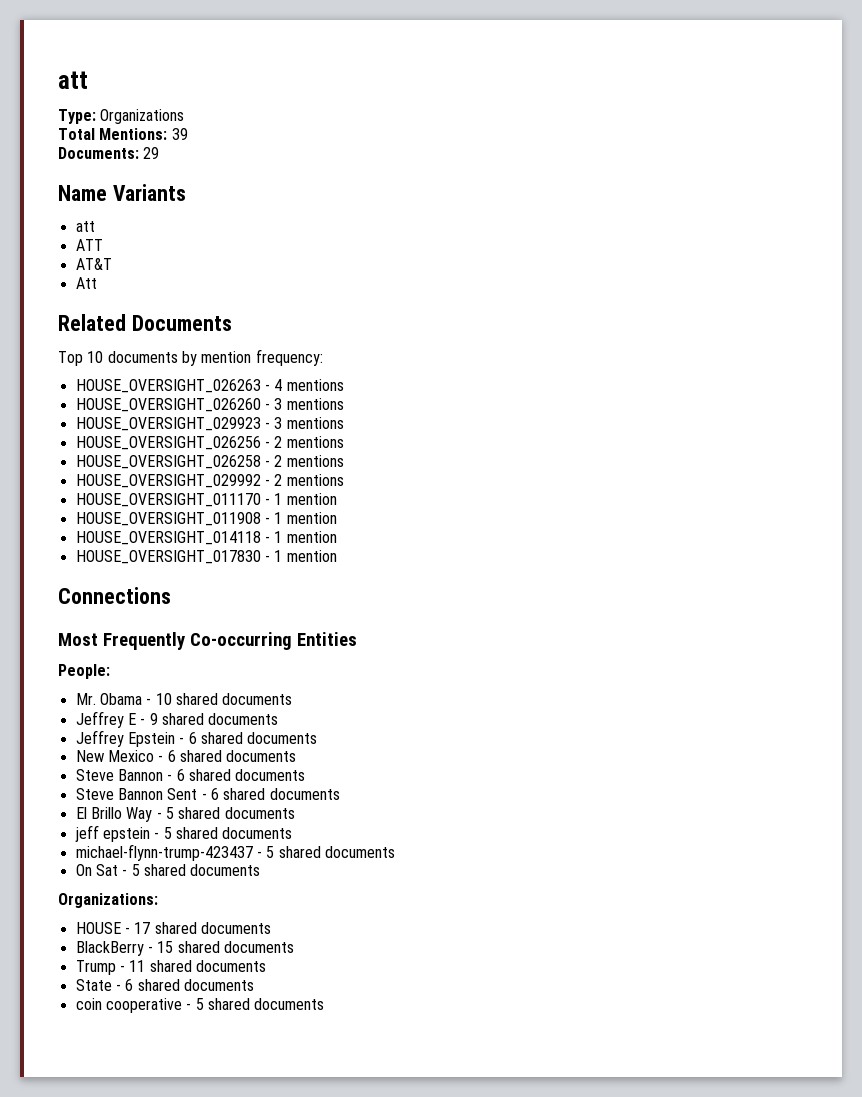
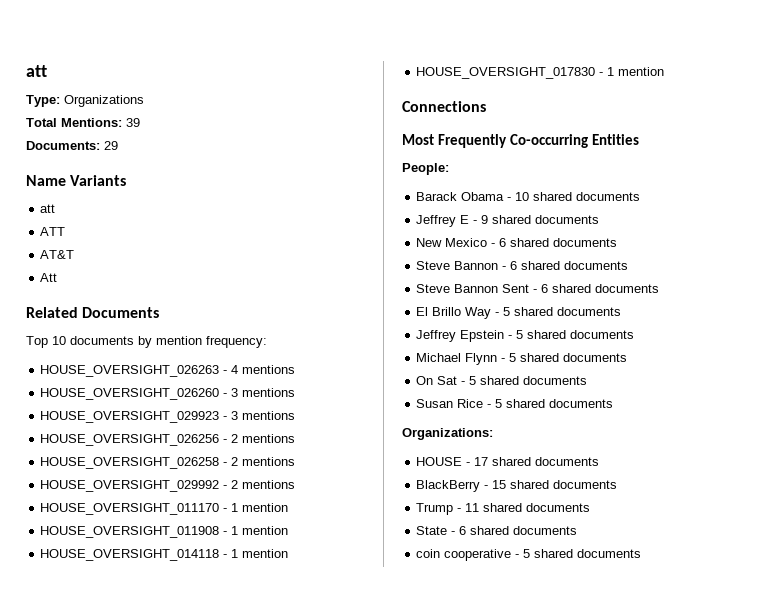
- Mr. Obama - 10 shared documents
+ Barack Obama - 10 shared documents
- Jeffrey Epstein - 6 shared documents
- jeff epstein - 5 shared documents
- michael-flynn-trump-423437 - 5 shared documents
+ Jeffrey Epstein - 5 shared documents
+ Michael Flynn - 5 shared documents
+ Susan Rice - 5 shared documents

